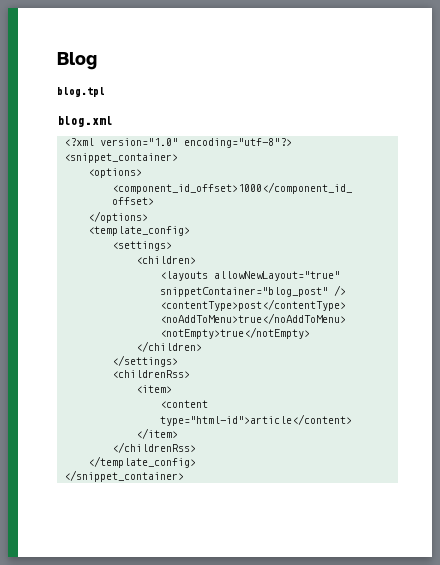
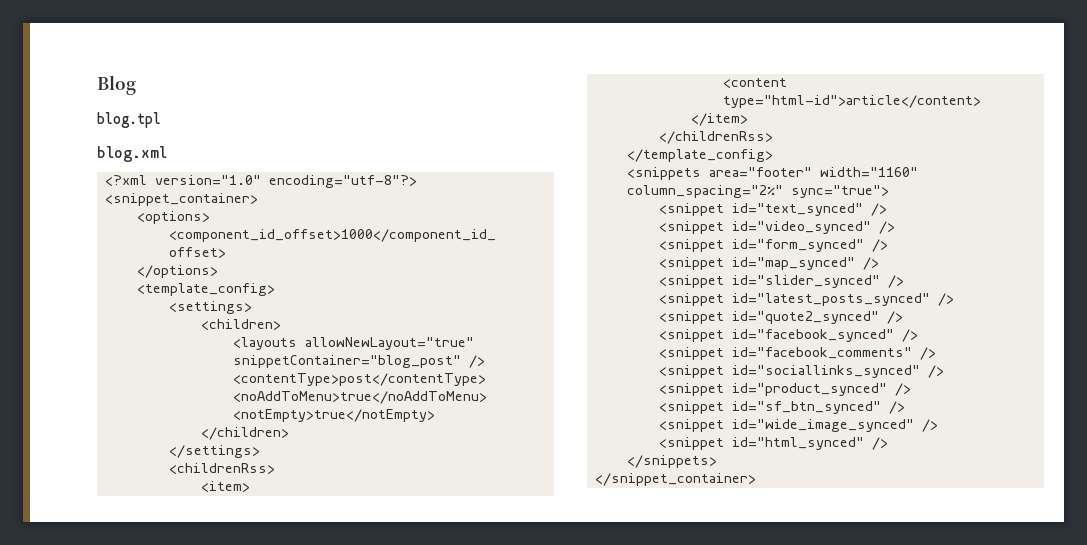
+ <snippets area="footer" width="1160" column_spacing="2%" sync="true">
+ <snippet id="text_synced" />
+ <snippet id="video_synced" />
+ <snippet id="form_synced" />
+ <snippet id="map_synced" />
+ <snippet id="slider_synced" />
+ <snippet id="latest_posts_synced" />
+ <snippet id="quote2_synced" />
+ <snippet id="facebook_synced" />
+ <snippet id="facebook_comments" />
+ <snippet id="sociallinks_synced" />
+ <snippet id="product_synced" />
+ <snippet id="sf_btn_synced" />
+ <snippet id="wide_image_synced" />
+ <snippet id="html_synced" />
+ </snippets>

